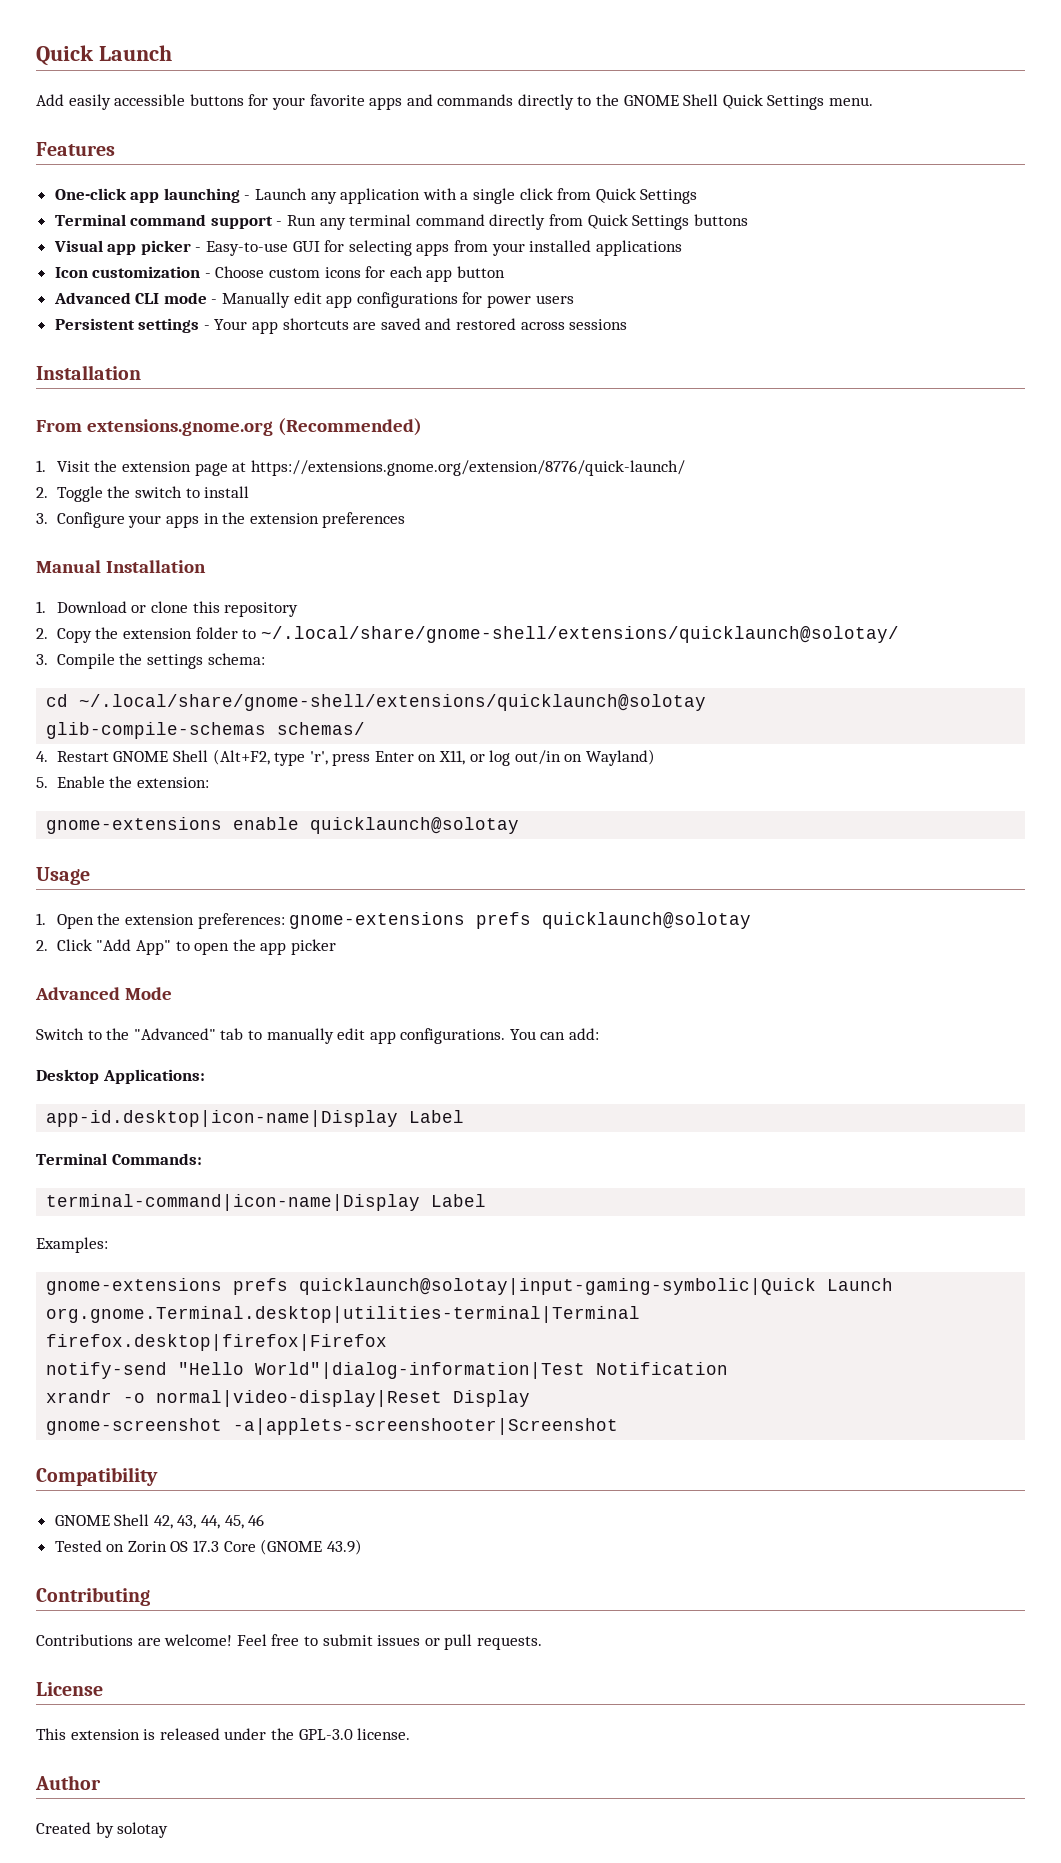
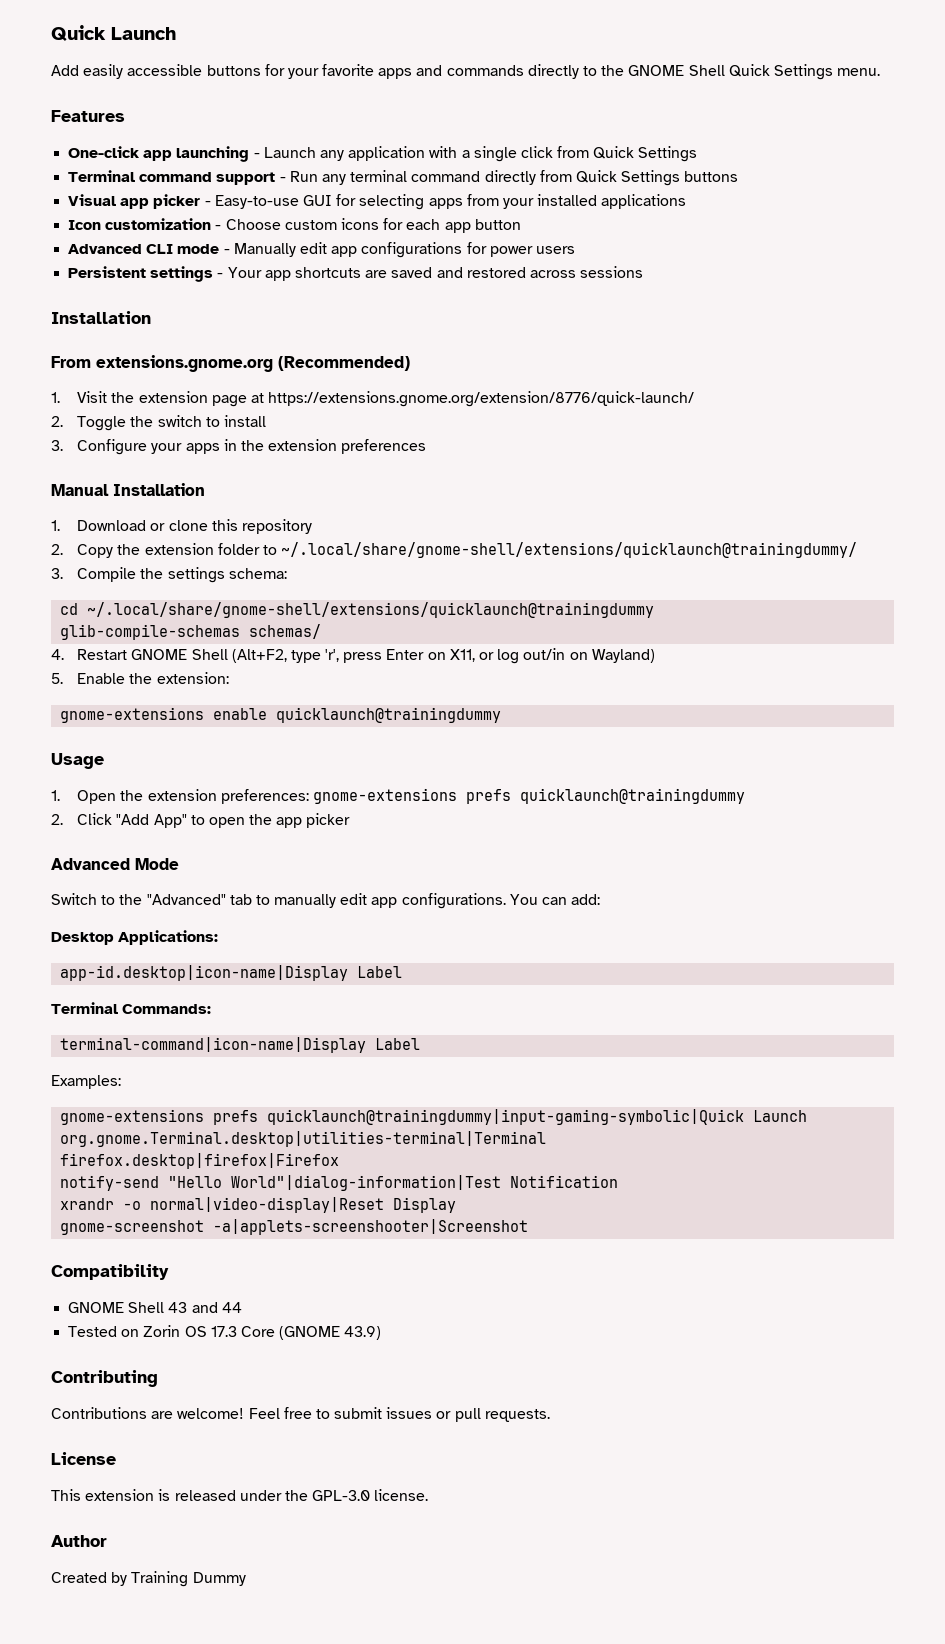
- 2. Copy the extension folder to ~/.local/share/gnome-shell/extensions/quicklaunch@solotay/
+ 2. Copy the extension folder to ~/.local/share/gnome-shell/extensions/quicklaunch@trainingdummy/
- cd ~/.local/share/gnome-shell/extensions/quicklaunch@solotay
+ cd ~/.local/share/gnome-shell/extensions/quicklaunch@trainingdummy
- gnome-extensions enable quicklaunch@solotay
+ gnome-extensions enable quicklaunch@trainingdummy
- 1. Open the extension preferences: gnome-extensions prefs quicklaunch@solotay
+ 1. Open the extension preferences: gnome-extensions prefs quicklaunch@trainingdummy
- gnome-extensions prefs quicklaunch@solotay|input-gaming-symbolic|Quick Launch
+ gnome-extensions prefs quicklaunch@trainingdummy|input-gaming-symbolic|Quick Launch
- GNOME Shell 42, 43, 44, 45, 46
+ GNOME Shell 43 and 44
- Created by solotay
+ Created by Training Dummy

